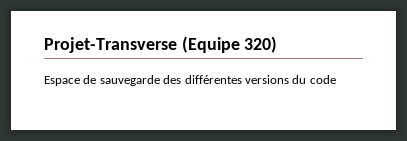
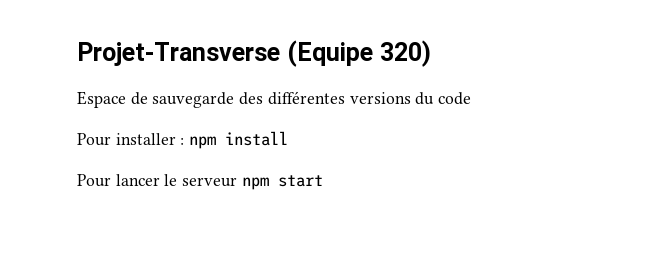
+ Pour installer : npm install
+ Pour lancer le serveur npm start

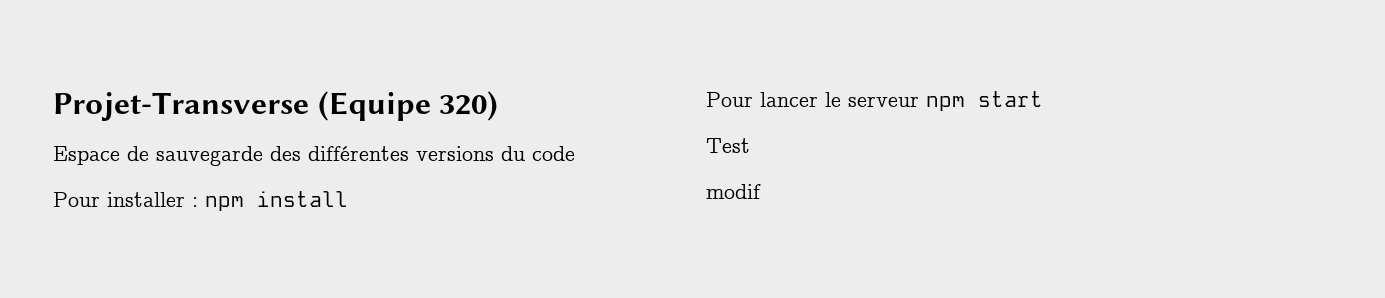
+ Test
+ modif

